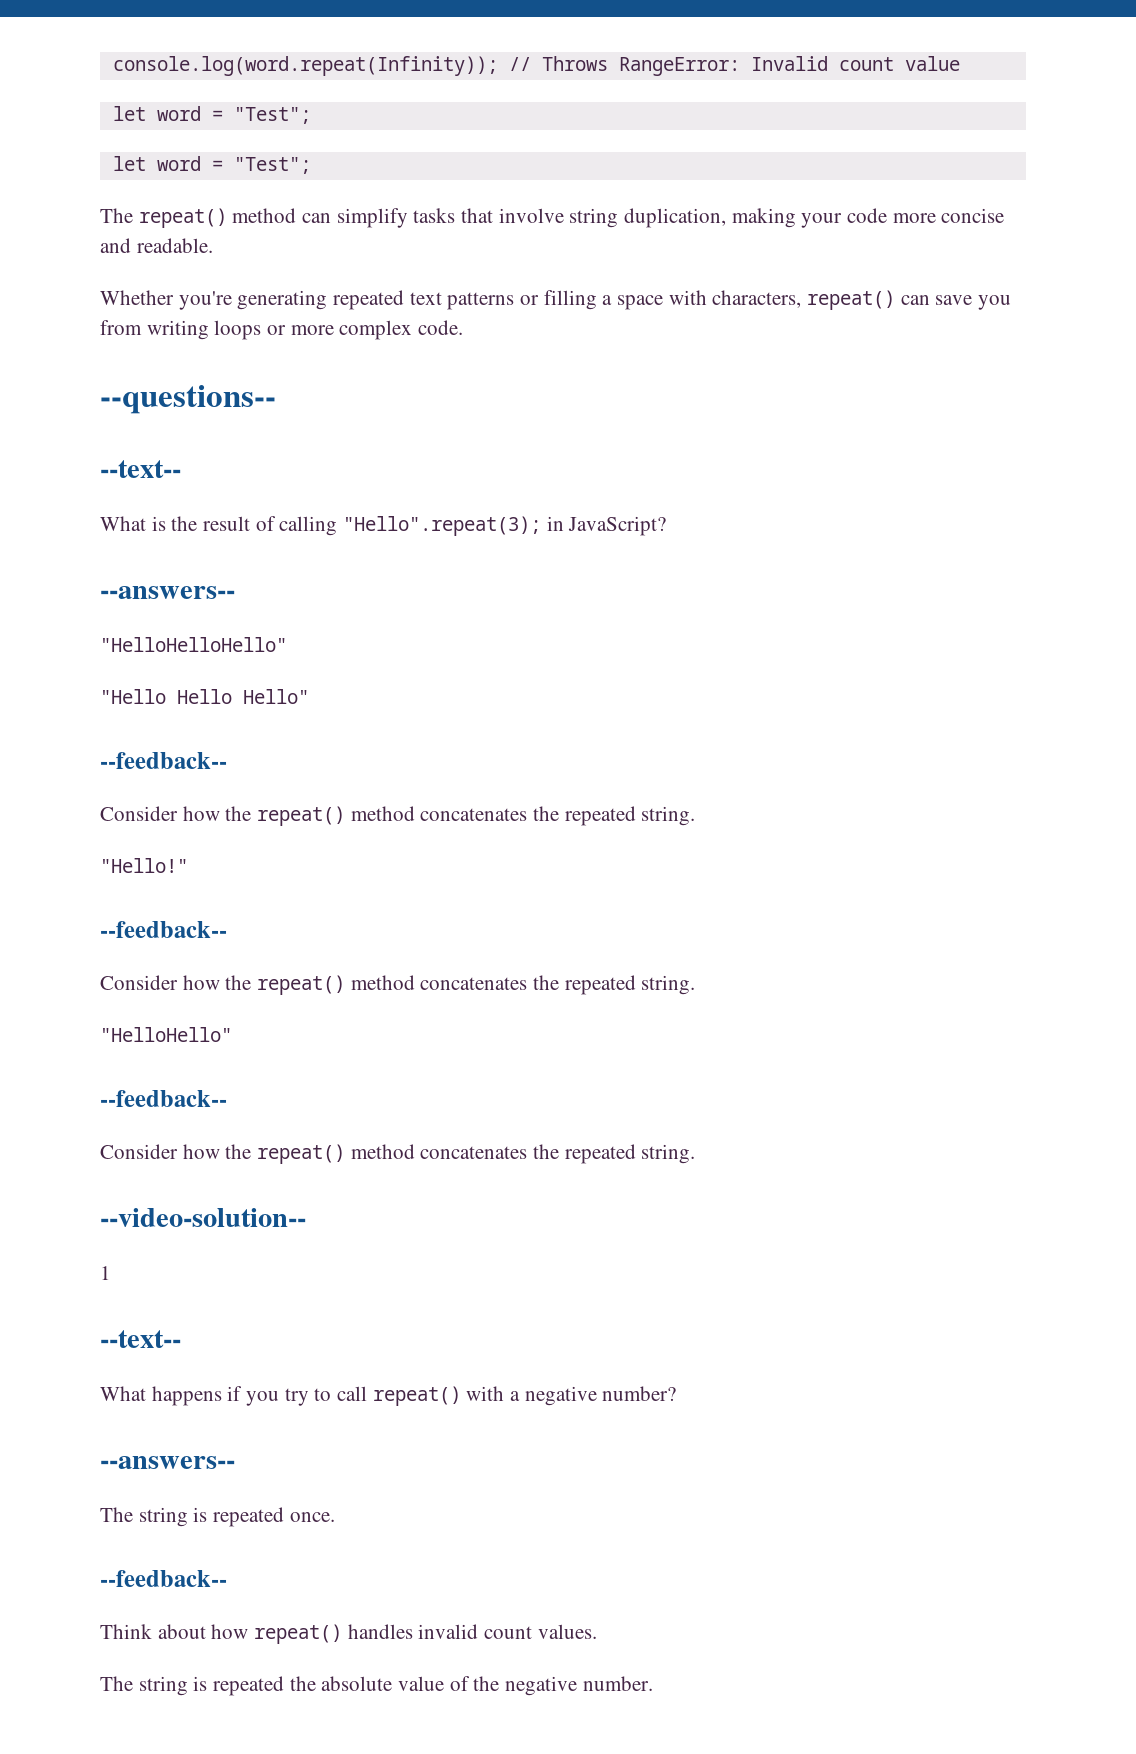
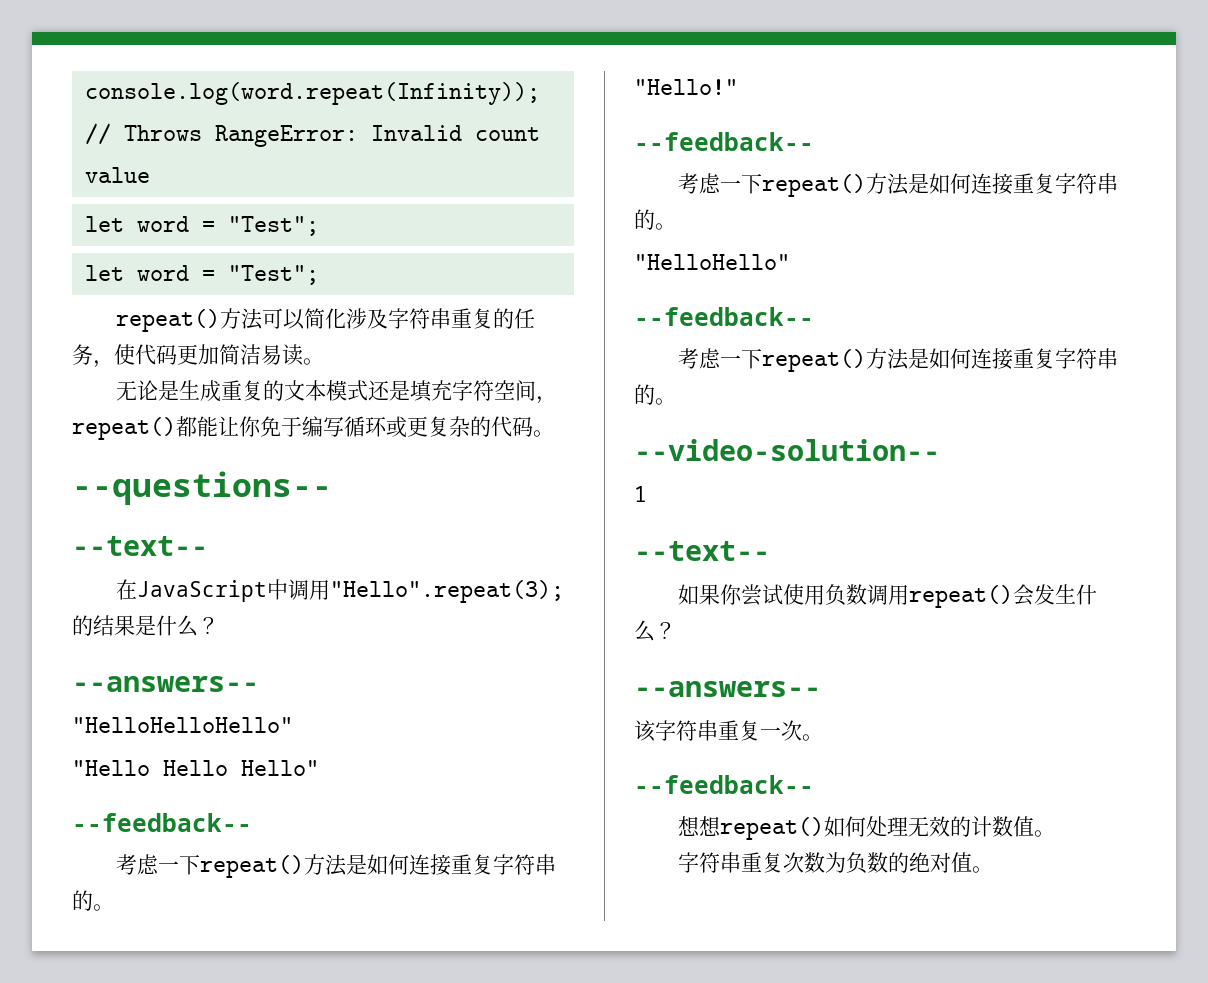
- The repeat() method can simplify tasks that involve string duplication, making your code more concise and readable.
- Whether you're generating repeated text patterns or filling a space with characters, repeat() can save you from writing loops or more complex code.
+ repeat()方法可以简化涉及字符串重复的任务，使代码更加简洁易读。
+ 无论是生成重复的文本模式还是填充字符空间，repeat()都能让你免于编写循环或更复杂的代码。
  --questions--
  --text--
- What is the result of calling "Hello".repeat(3); in JavaScript?
+ 在JavaScript中调用"Hello".repeat(3);的结果是什么？
  "Hello Hello Hello"
  --feedback--
- Consider how the repeat() method concatenates the repeated string.
+ 考虑一下repeat()方法是如何连接重复字符串的。
  "Hello!"
  --feedback--
- Consider how the repeat() method concatenates the repeated string.
+ 考虑一下repeat()方法是如何连接重复字符串的。
  "HelloHello"
  --feedback--
- Consider how the repeat() method concatenates the repeated string.
+ 考虑一下repeat()方法是如何连接重复字符串的。
  --video-solution--
  1
  --text--
- What happens if you try to call repeat() with a negative number?
+ 如果你尝试使用负数调用repeat()会发生什么？
  --answers--
- The string is repeated once.
+ 该字符串重复一次。
  --feedback--
- Think about how repeat() handles invalid count values.
- The string is repeated the absolute value of the negative number.
+ 想想repeat()如何处理无效的计数值。
+ 字符串重复次数为负数的绝对值。

